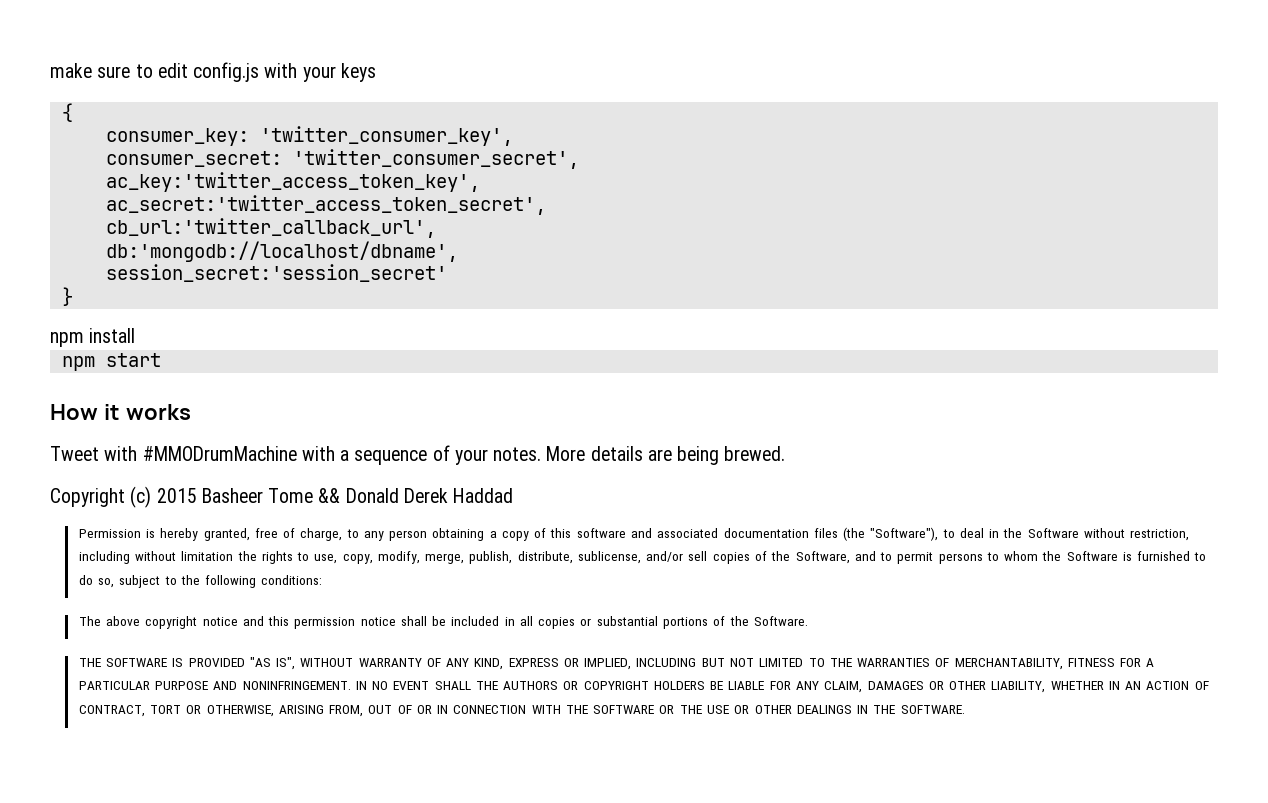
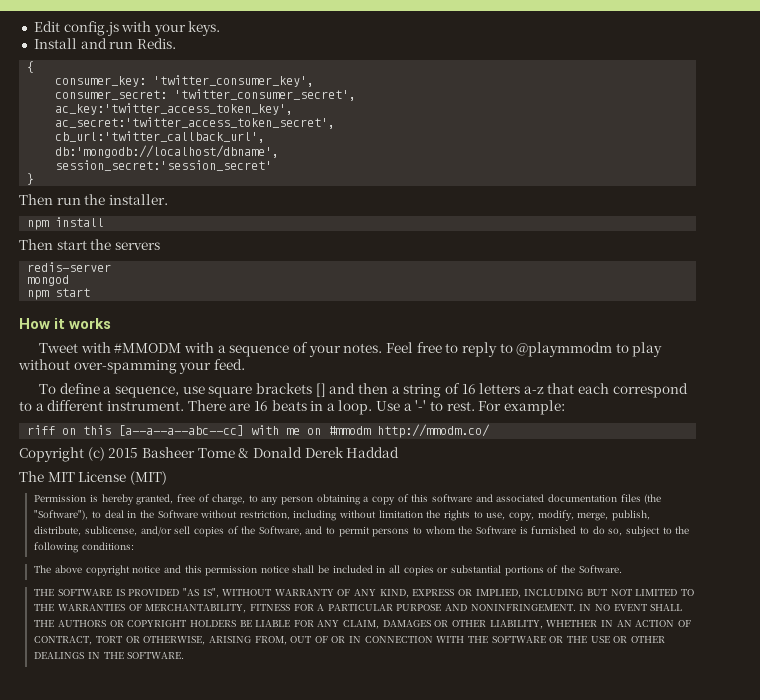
- make sure to edit config.js with your keys
+ Edit config.js with your keys.
+ Install and run Redis.
+ Then run the installer.
  npm install
+ Then start the servers
+ redis-server
+ mongod
- Tweet with #MMODrumMachine with a sequence of your notes.
+ Tweet with #MMODM with a sequence of your notes.
- More details are being brewed.
+ Feel free to reply to @playmmodm to play without over-spamming your feed.
+ To define a sequence, use square brackets [] and then a string of 16 letters a-z that each correspond to a different instrument. There are 16 beats in a loop. Use a '-' to rest. For example:
+ riff on this [a--a--a--abc--cc] with me on #mmodm http://mmodm.co/
- Copyright (c) 2015 Basheer Tome && Donald Derek Haddad
+ Copyright (c) 2015 Basheer Tome & Donald Derek Haddad
+ The MIT License (MIT)

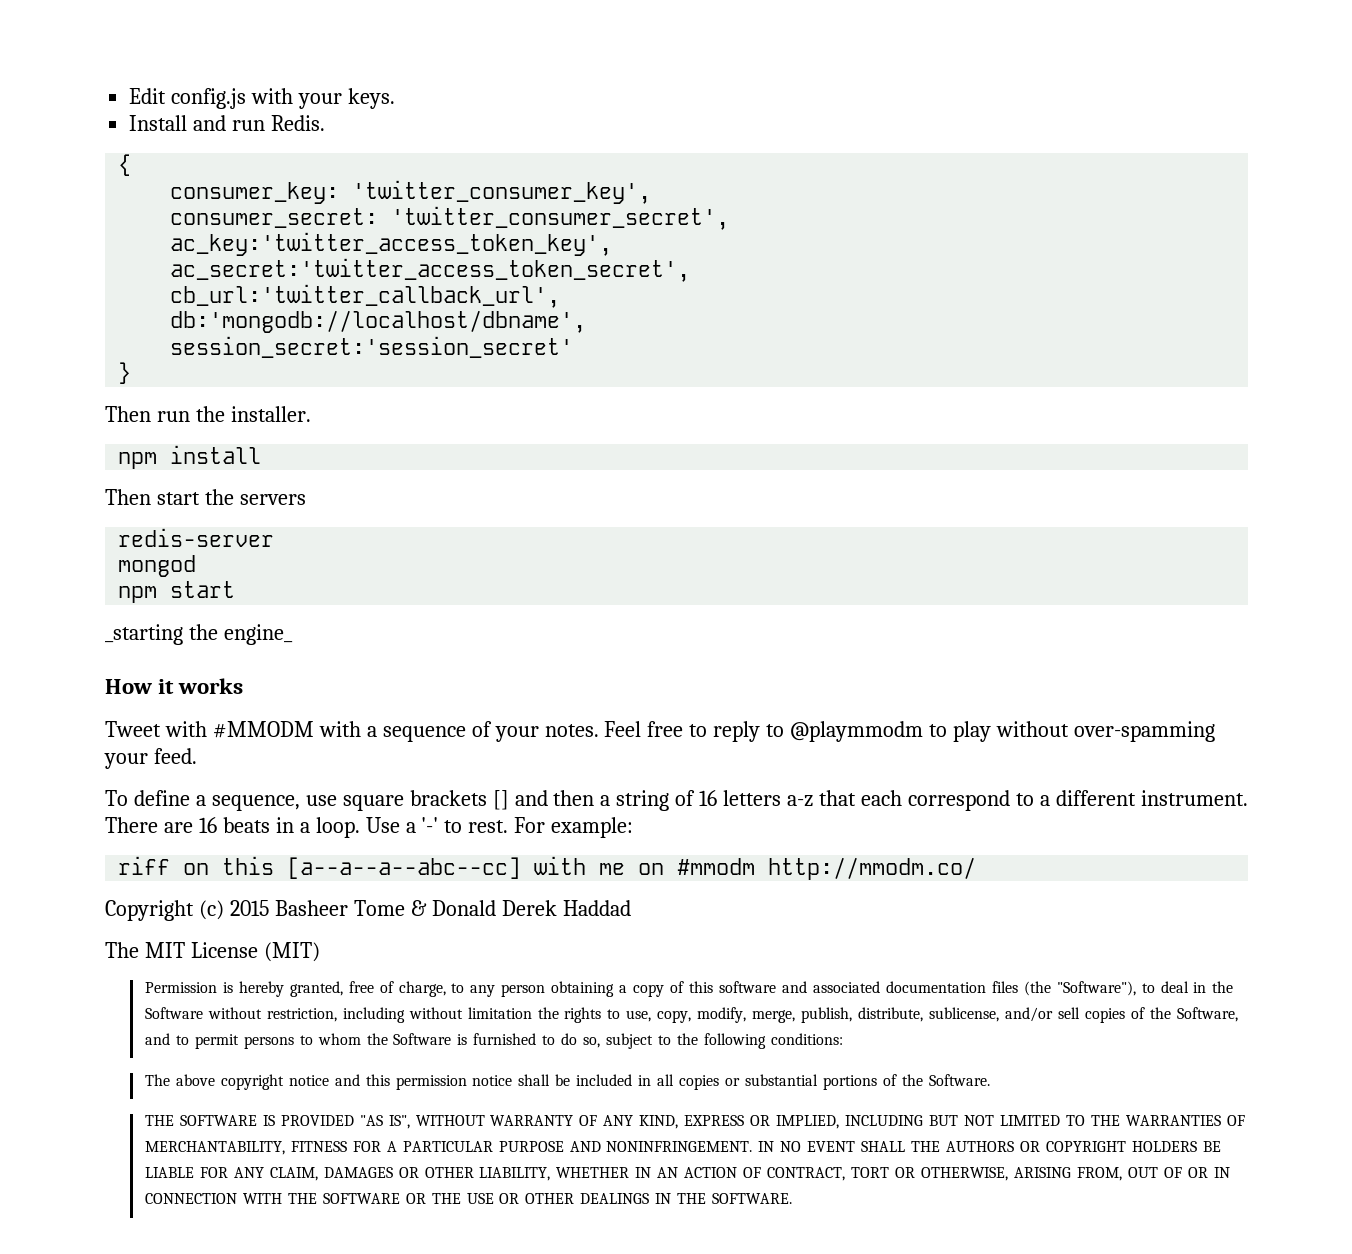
+ _starting the engine_

